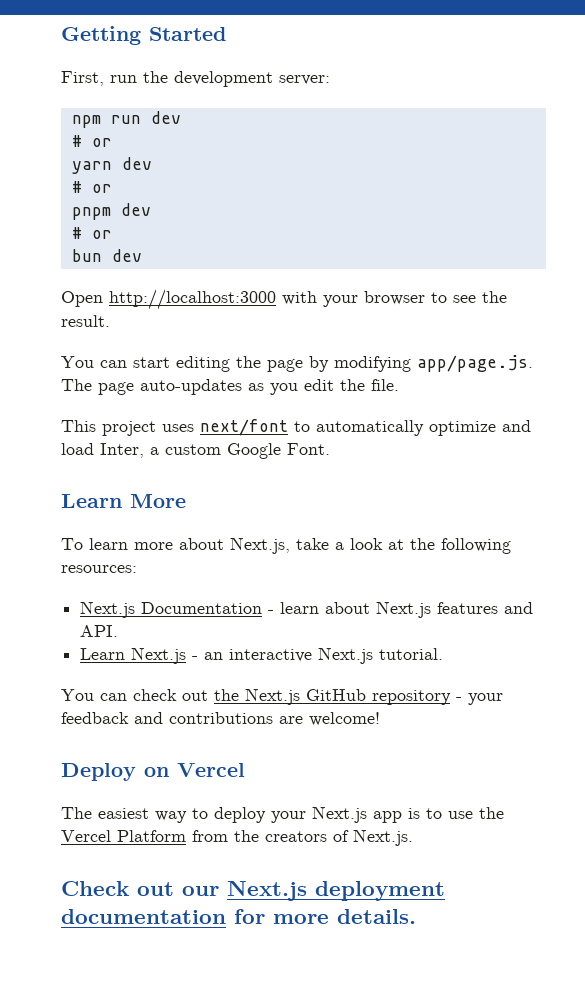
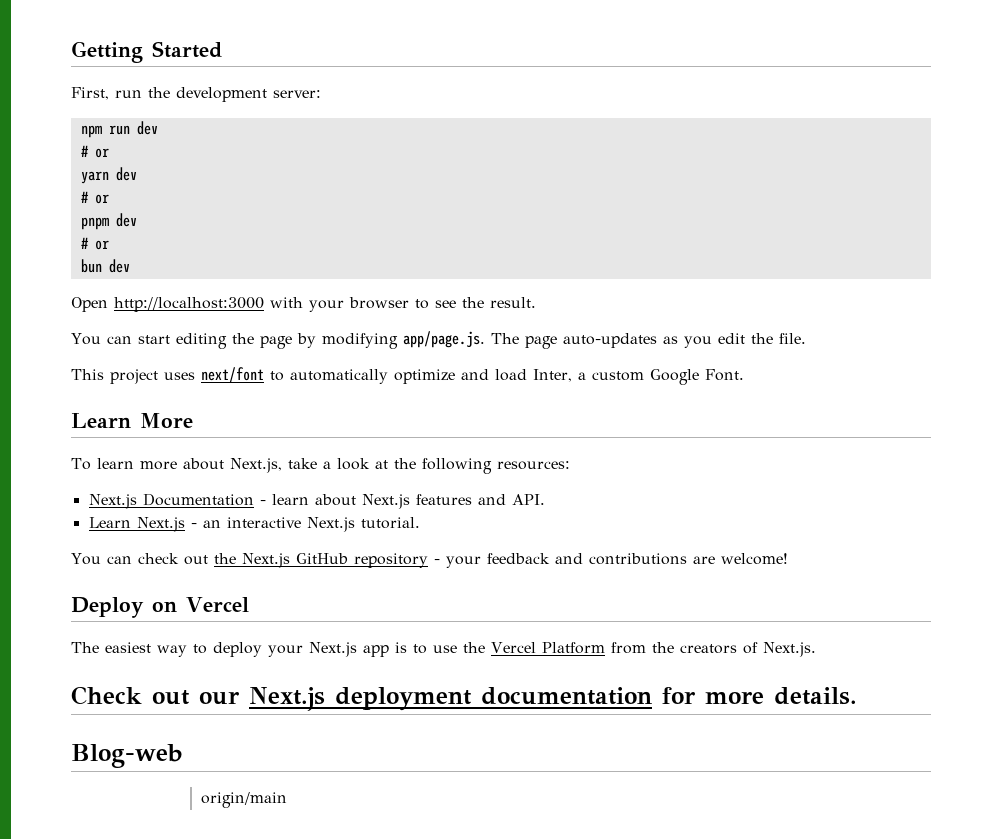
+ Blog-web
+ origin/main

